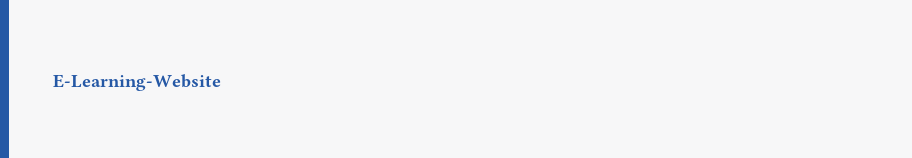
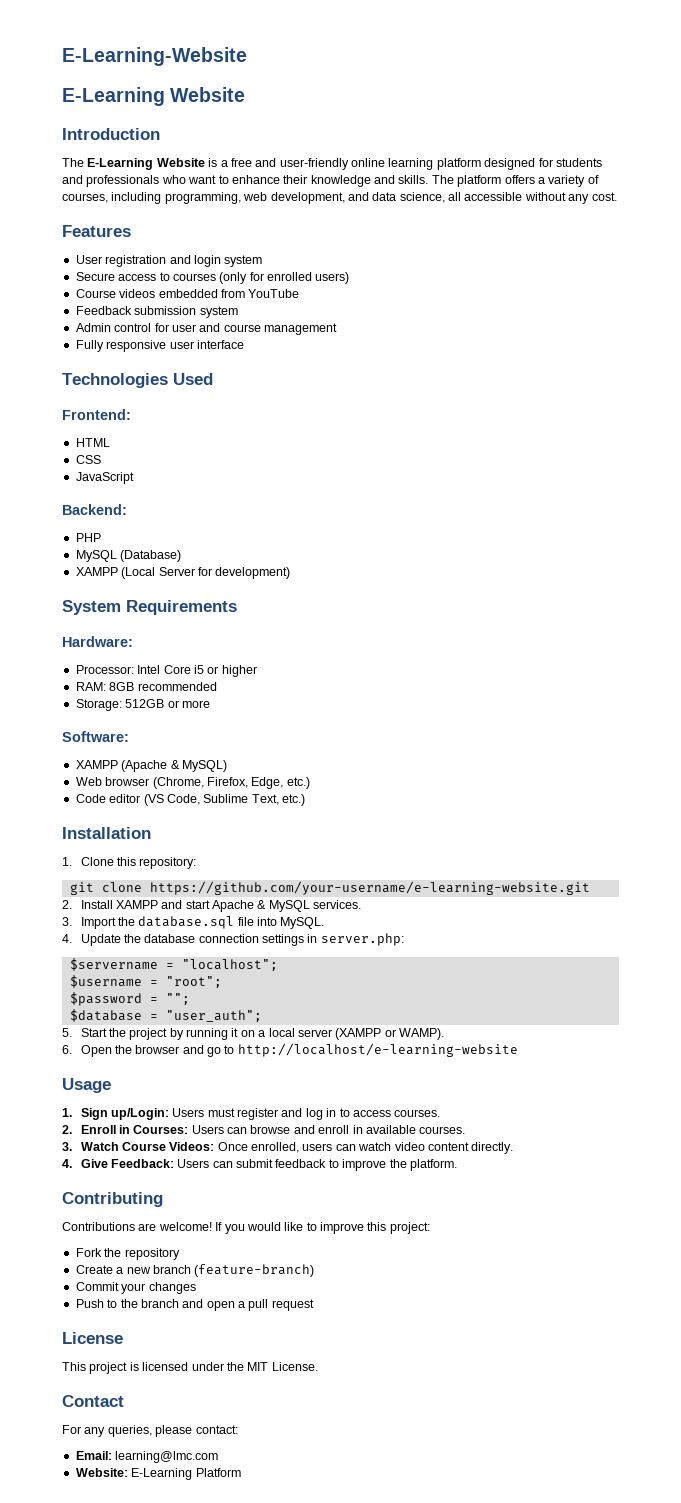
  E-Learning-Website
+ E-Learning Website
+ Introduction
+ The E-Learning Website is a free and user-friendly online learning platform designed for students and professionals who want to enhance their knowledge and skills. The platform offers a variety of courses, including programming, web development, and data science, all accessible without any cost.
+ Features
+ User registration and login system
+ Secure access to courses (only for enrolled users)
+ Course videos embedded from YouTube
+ Feedback submission system
+ Admin control for user and course management
+ Fully responsive user interface
+ Technologies Used
+ Frontend:
+ HTML
+ CSS
+ JavaScript
+ Backend:
+ PHP
+ MySQL (Database)
+ XAMPP (Local Server for development)
+ System Requirements
+ Hardware:
+ Processor: Intel Core i5 or higher
+ RAM: 8GB recommended
+ Storage: 512GB or more
+ Software:
+ XAMPP (Apache & MySQL)
+ Web browser (Chrome, Firefox, Edge, etc.)
+ Code editor (VS Code, Sublime Text, etc.)
+ Installation
+ 1. Clone this repository:
+ git clone https://github.com/your-username/e-learning-website.git
+ 2. Install XAMPP and start Apache & MySQL services.
+ 3. Import the database.sql file into MySQL.
+ 4. Update the database connection settings in server.php:
+ $servername = "localhost";
+ $username = "root";
+ $password = "";
+ $database = "user_auth";
+ 5. Start the project by running it on a local server (XAMPP or WAMP).
+ 6. Open the browser and go to http://localhost/e-learning-website
+ Usage
+ 1. Sign up/Login: Users must register and log in to access courses.
+ 2. Enroll in Courses: Users can browse and enroll in available courses.
+ 3. Watch Course Videos: Once enrolled, users can watch video content directly.
+ 4. Give Feedback: Users can submit feedback to improve the platform.
+ Contributing
+ Contributions are welcome! If you would like to improve this project:
+ Fork the repository
+ Create a new branch (feature-branch)
+ Commit your changes
+ Push to the branch and open a pull request
+ License
+ This project is licensed under the MIT License.
+ Contact
+ For any queries, please contact:
+ Email: learning@lmc.com
+ Website: E-Learning Platform

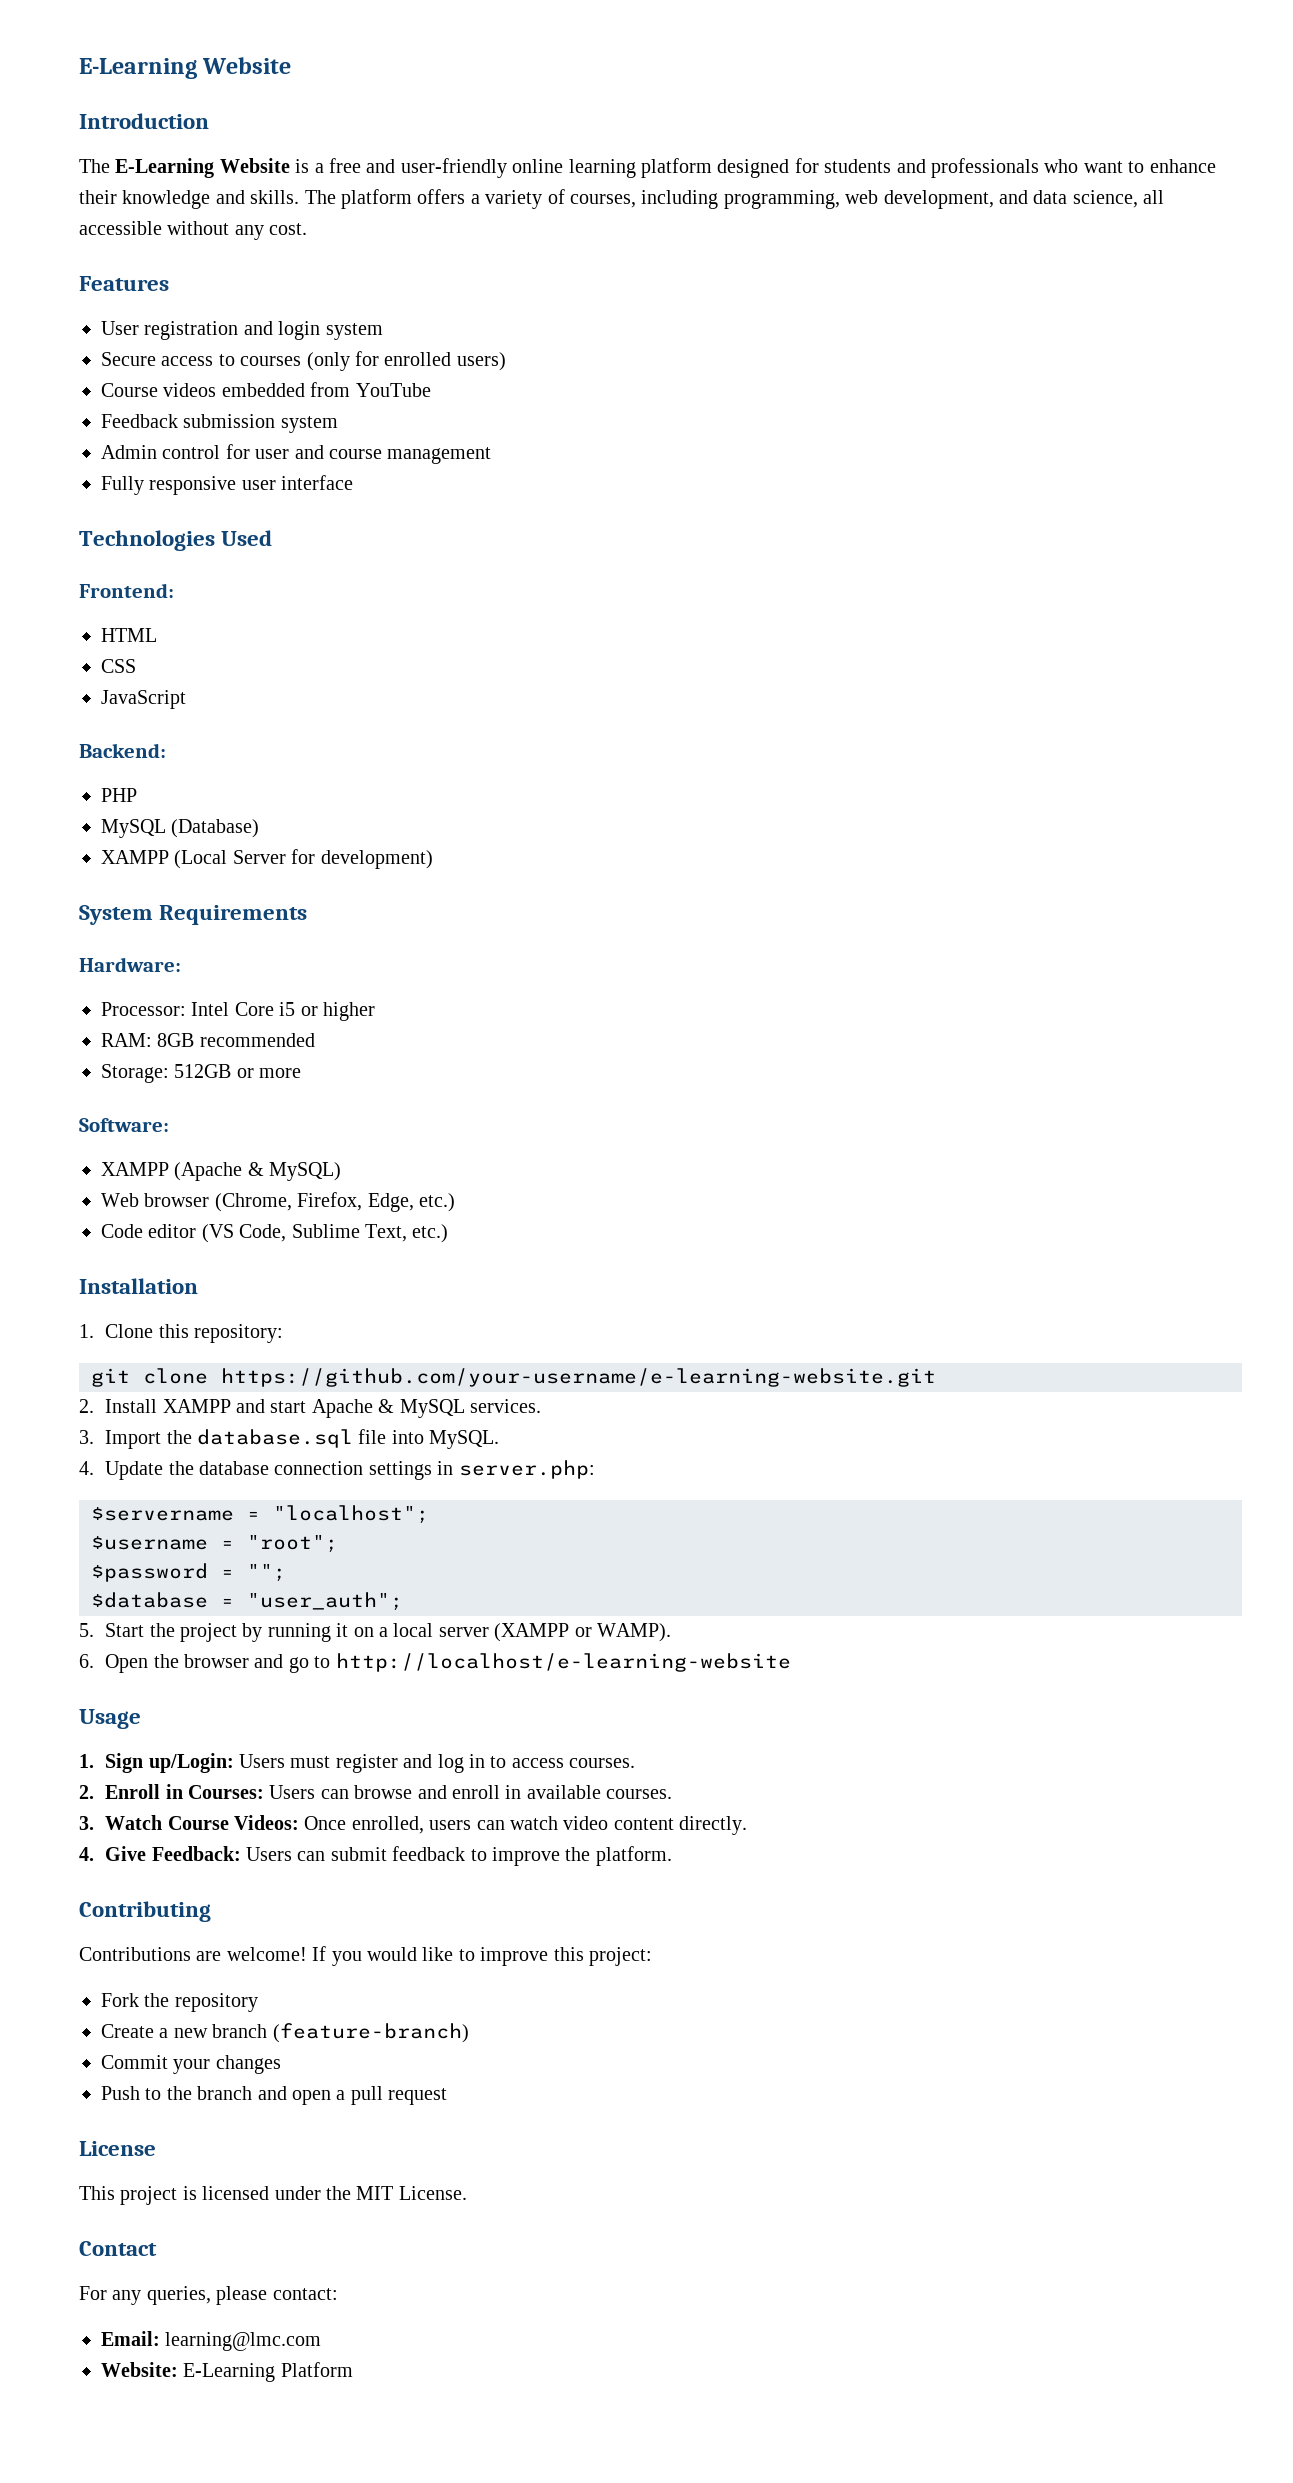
- E-Learning-Website

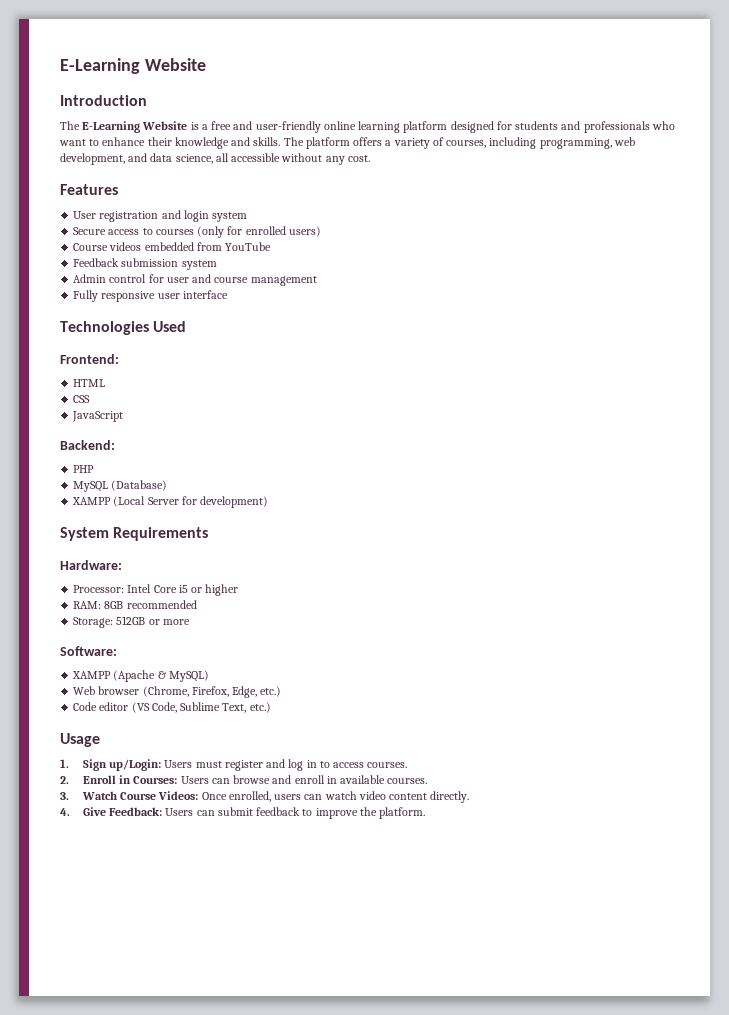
- Installation
- 1. Clone this repository:
- git clone https://github.com/your-username/e-learning-website.git
- 2. Install XAMPP and start Apache & MySQL services.
- 3. Import the database.sql file into MySQL.
- 4. Update the database connection settings in server.php:
- $servername = "localhost";
- $username = "root";
- $password = "";
- $database = "user_auth";
- 5. Start the project by running it on a local server (XAMPP or WAMP).
- 6. Open the browser and go to http://localhost/e-learning-website
- Contributing
- Contributions are welcome! If you would like to improve this project:
- Fork the repository
- Create a new branch (feature-branch)
- Commit your changes
- Push to the branch and open a pull request
- License
- This project is licensed under the MIT License.
- Contact
- For any queries, please contact:
- Email: learning@lmc.com
- Website: E-Learning Platform

